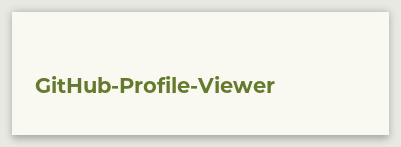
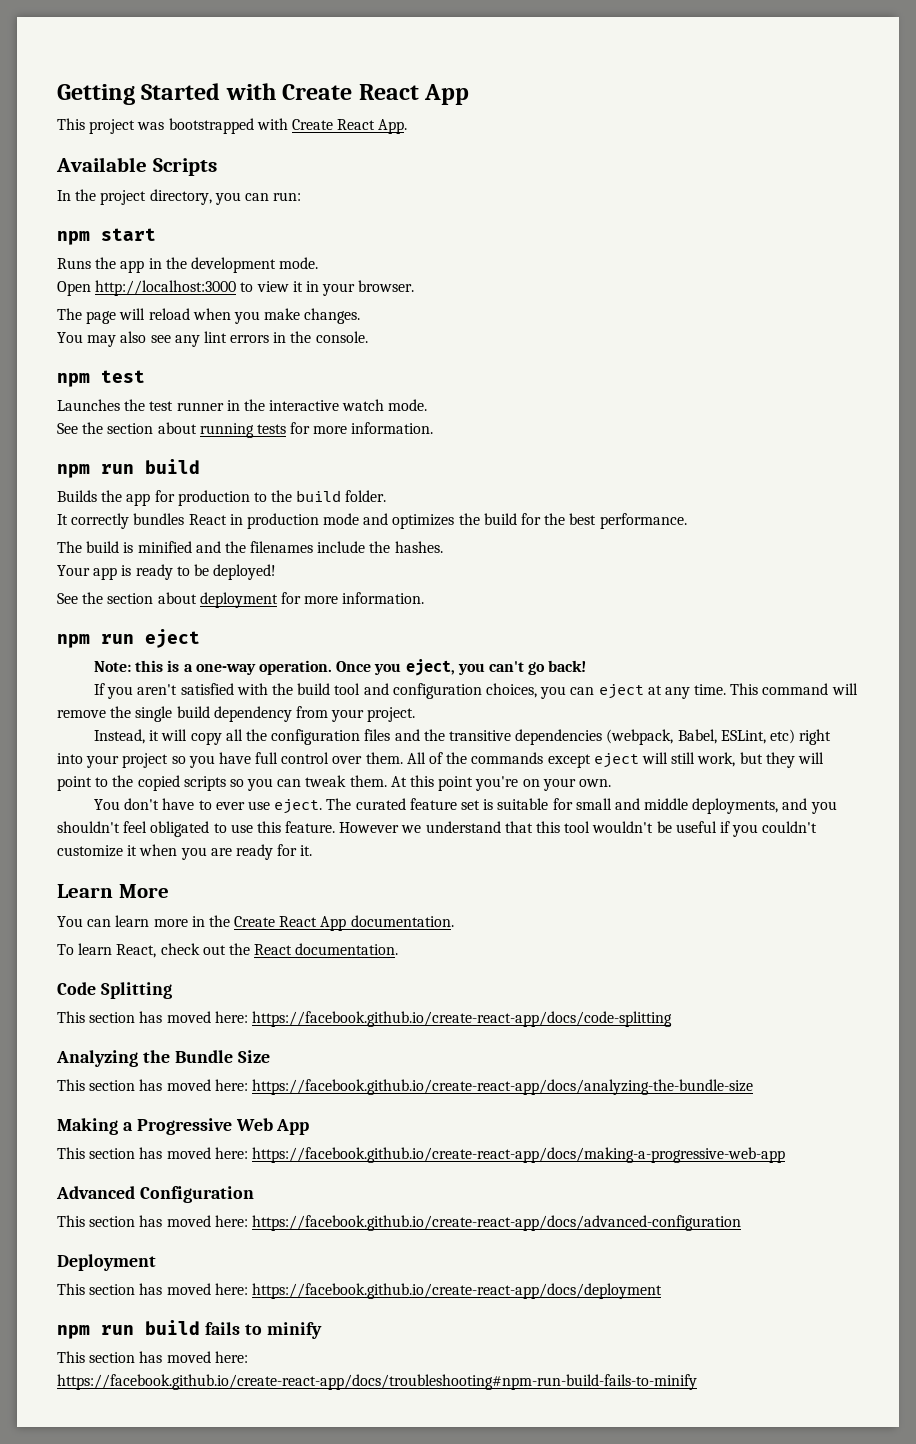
- GitHub-Profile-Viewer
+ Getting Started with Create React App
+ This project was bootstrapped with Create React App.
+ Available Scripts
+ In the project directory, you can run:
+ npm start
+ Runs the app in the development mode.
+ Open http://localhost:3000 to view it in your browser.
+ The page will reload when you make changes.
+ You may also see any lint errors in the console.
+ npm test
+ Launches the test runner in the interactive watch mode.
+ See the section about running tests for more information.
+ npm run build
+ Builds the app for production to the build folder.
+ It correctly bundles React in production mode and optimizes the build for the best performance.
+ The build is minified and the filenames include the hashes.
+ Your app is ready to be deployed!
+ See the section about deployment for more information.
+ npm run eject
+ Note: this is a one-way operation. Once you eject, you can't go back!
+ If you aren't satisfied with the build tool and configuration choices, you can eject at any time. This command will remove the single build dependency from your project.
+ Instead, it will copy all the configuration files and the transitive dependencies (webpack, Babel, ESLint, etc) right into your project so you have full control over them. All of the commands except eject will still work, but they will point to the copied scripts so you can tweak them. At this point you're on your own.
+ You don't have to ever use eject. The curated feature set is suitable for small and middle deployments, and you shouldn't feel obligated to use this feature. However we understand that this tool wouldn't be useful if you couldn't customize it when you are ready for it.
+ Learn More
+ You can learn more in the Create React App documentation.
+ To learn React, check out the React documentation.
+ Code Splitting
+ This section has moved here: https://facebook.github.io/create-react-app/docs/code-splitting
+ Analyzing the Bundle Size
+ This section has moved here: https://facebook.github.io/create-react-app/docs/analyzing-the-bundle-size
+ Making a Progressive Web App
+ This section has moved here: https://facebook.github.io/create-react-app/docs/making-a-progressive-web-app
+ Advanced Configuration
+ This section has moved here: https://facebook.github.io/create-react-app/docs/advanced-configuration
+ Deployment
+ This section has moved here: https://facebook.github.io/create-react-app/docs/deployment
+ npm run build fails to minify
+ This section has moved here: https://facebook.github.io/create-react-app/docs/troubleshooting#npm-run-build-fails-to-minify

